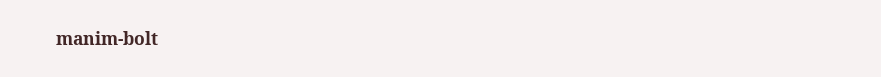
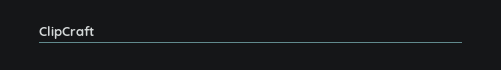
- manim-bolt
+ ClipCraft

